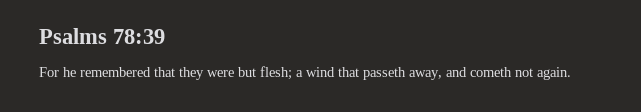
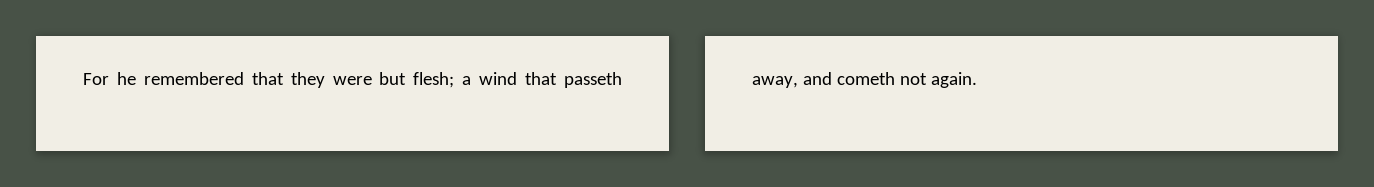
- Psalms 78:39

